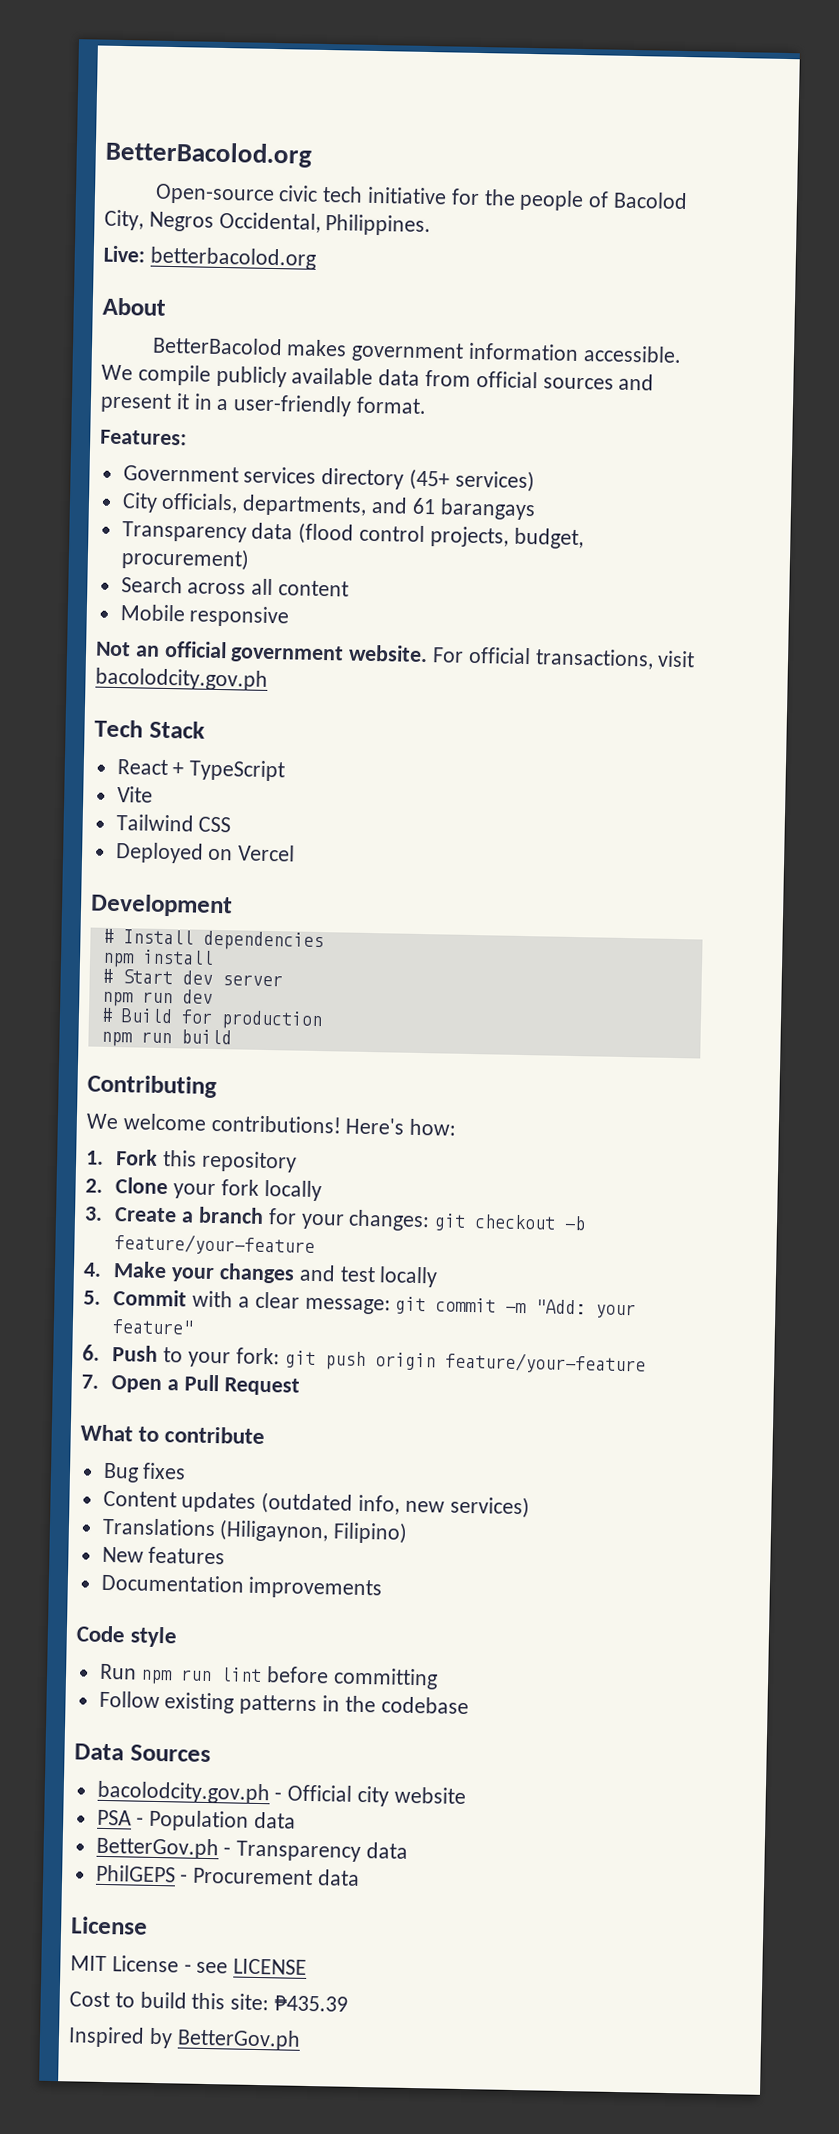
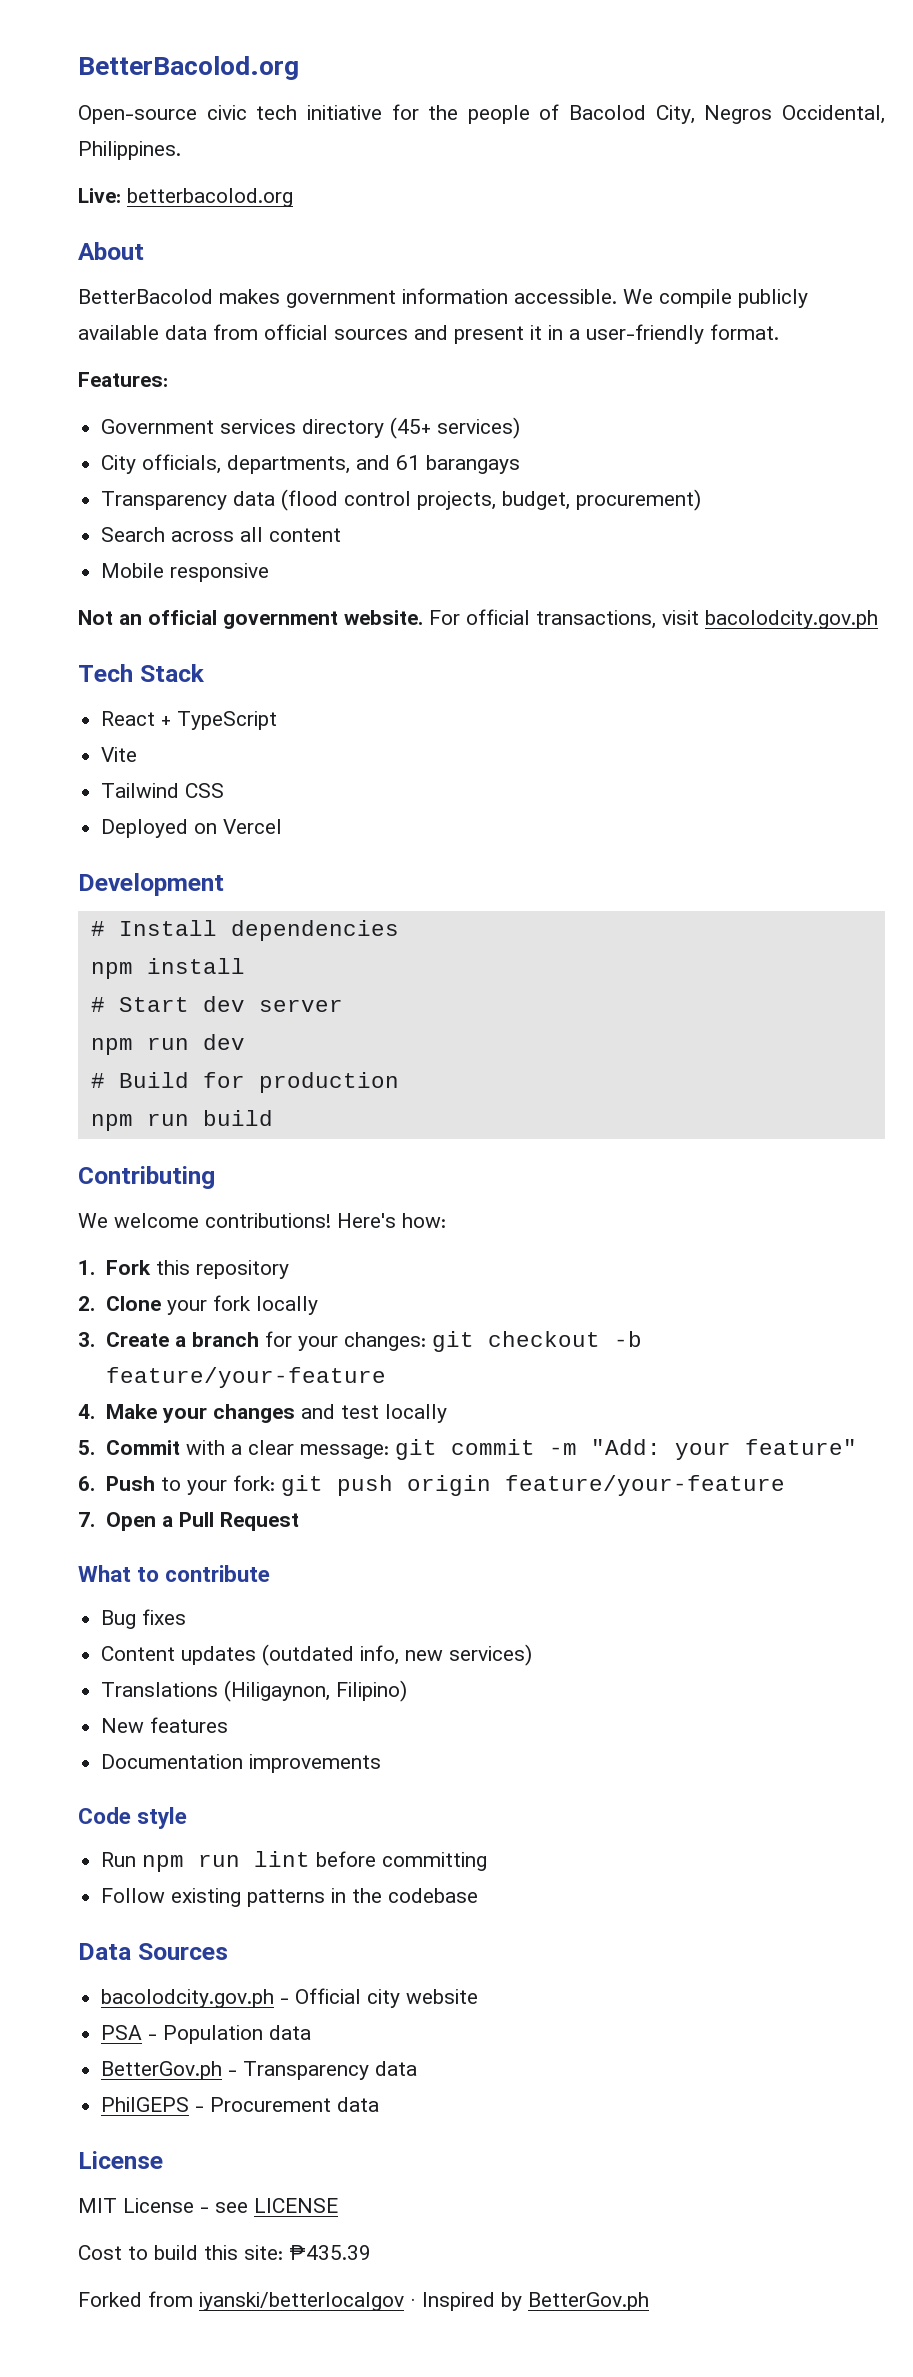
- Inspired by BetterGov.ph
+ Forked from iyanski/betterlocalgov · Inspired by BetterGov.ph

